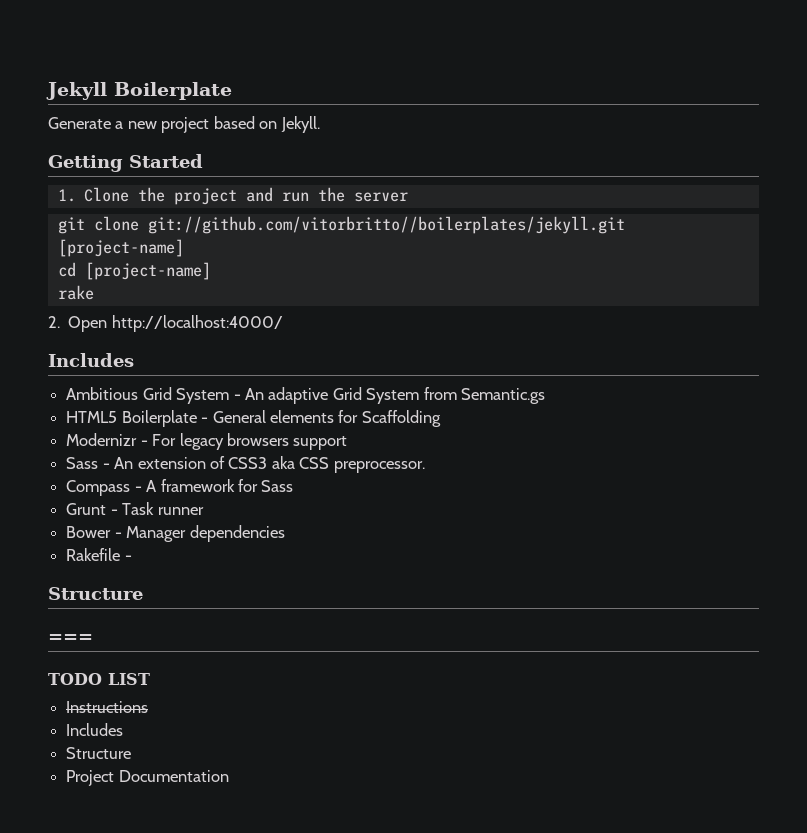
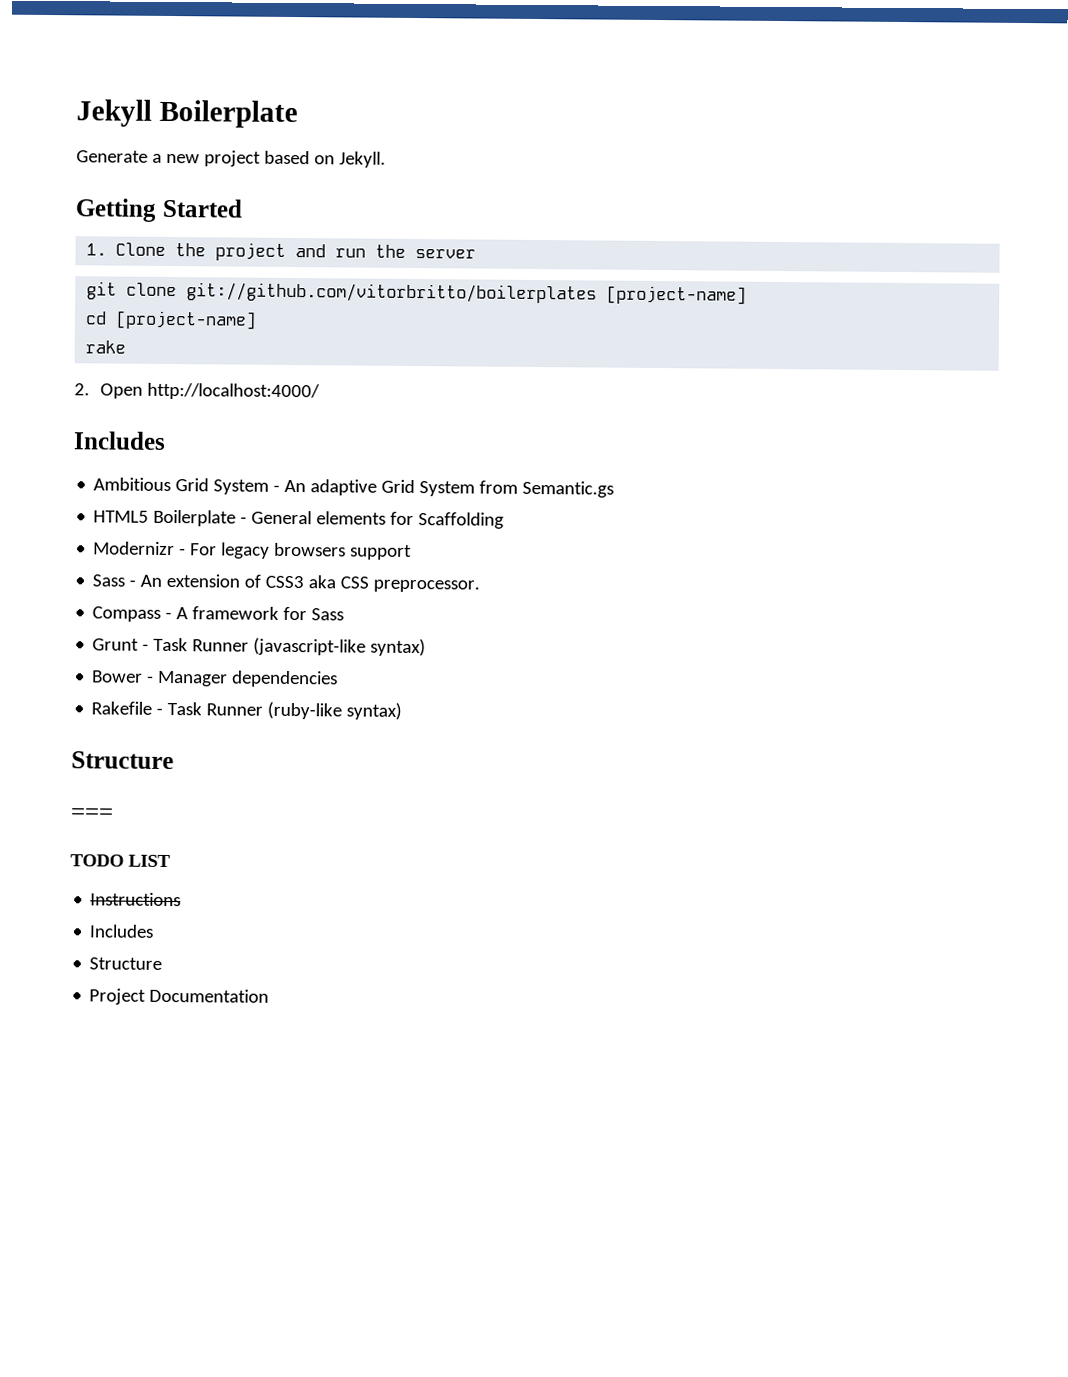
- git clone git://github.com/vitorbritto//boilerplates/jekyll.git [project-name]
+ git clone git://github.com/vitorbritto/boilerplates [project-name]
- Grunt - Task runner
+ Grunt - Task Runner (javascript-like syntax)
- Rakefile -
+ Rakefile - Task Runner (ruby-like syntax)

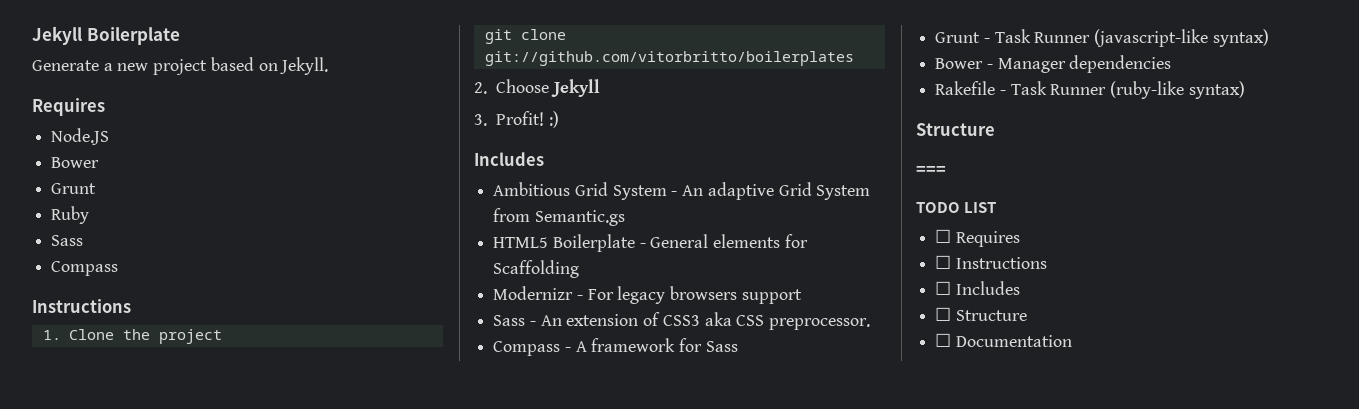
  Generate a new project based on Jekyll.
- Getting Started
+ Requires
+ Node.JS
+ Bower
+ Grunt
+ Ruby
+ Sass
+ Compass
+ Instructions
- 1. Clone the project and run the server
+ 1. Clone the project
- git clone git://github.com/vitorbritto/boilerplates [project-name]
- cd [project-name]
- rake
- 2. Open http://localhost:4000/
+ git clone git://github.com/vitorbritto/boilerplates
+ 2. Choose Jekyll
+ 3. Profit! :)
- Instructions
- Includes
- Structure
- Project Documentation
+ ☐ Requires
+ ☐ Instructions
+ ☐ Includes
+ ☐ Structure
+ ☐ Documentation

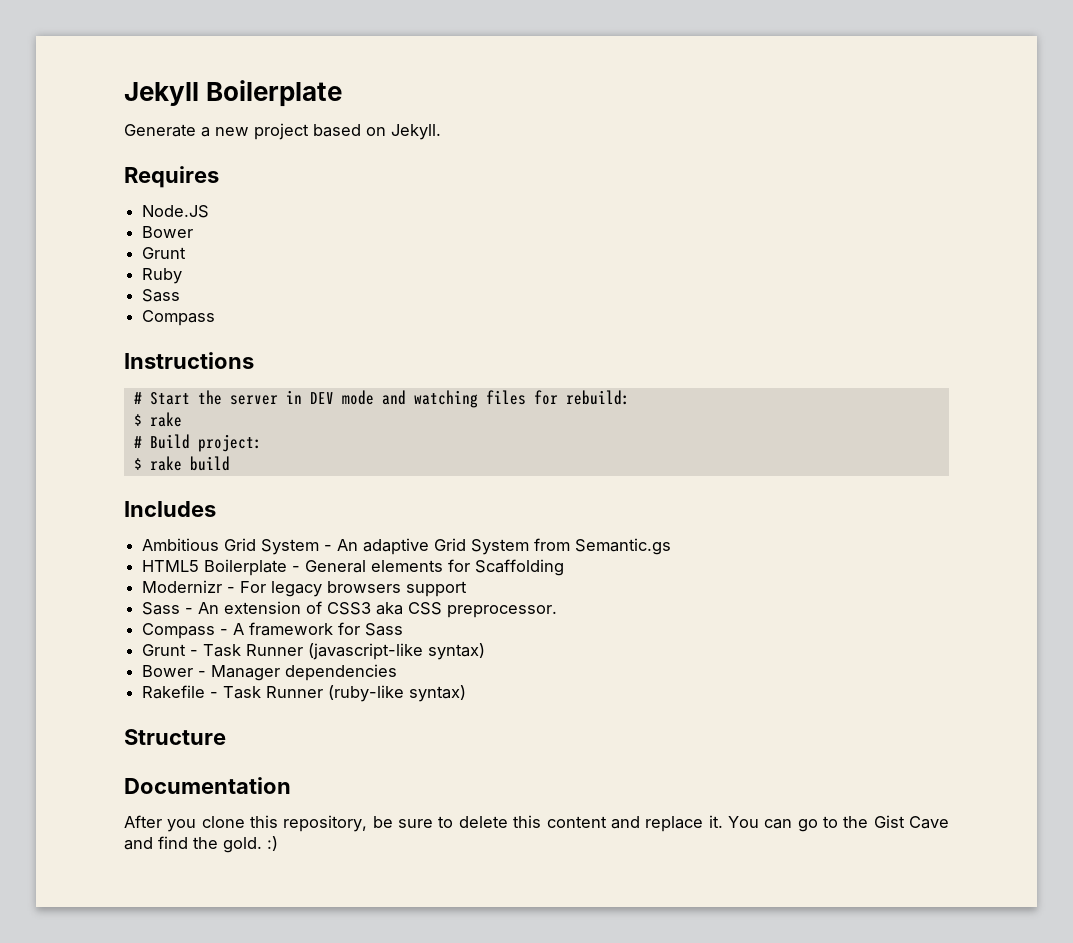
- 1. Clone the project
- git clone git://github.com/vitorbritto/boilerplates
- 2. Choose Jekyll
- 3. Profit! :)
+ # Start the server in DEV mode and watching files for rebuild:
+ $ rake
+ # Build project:
+ $ rake build
- ===
- TODO LIST
- ☐ Requires
- ☐ Instructions
- ☐ Includes
- ☐ Structure
- ☐ Documentation
+ Documentation
+ After you clone this repository, be sure to delete this content and replace it. You can go to the Gist Cave and find the gold. :)

